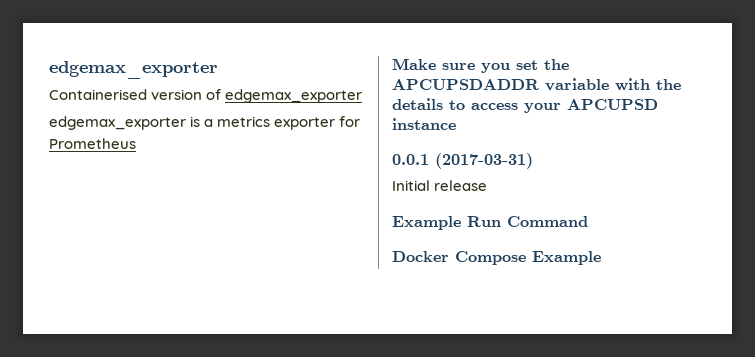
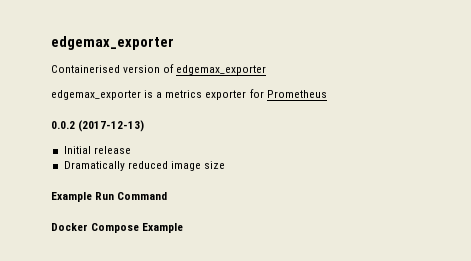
- Make sure you set the APCUPSDADDR variable with the details to access your APCUPSD instance
- 0.0.1 (2017-03-31)
+ 0.0.2 (2017-12-13)
  Initial release
+ Dramatically reduced image size

